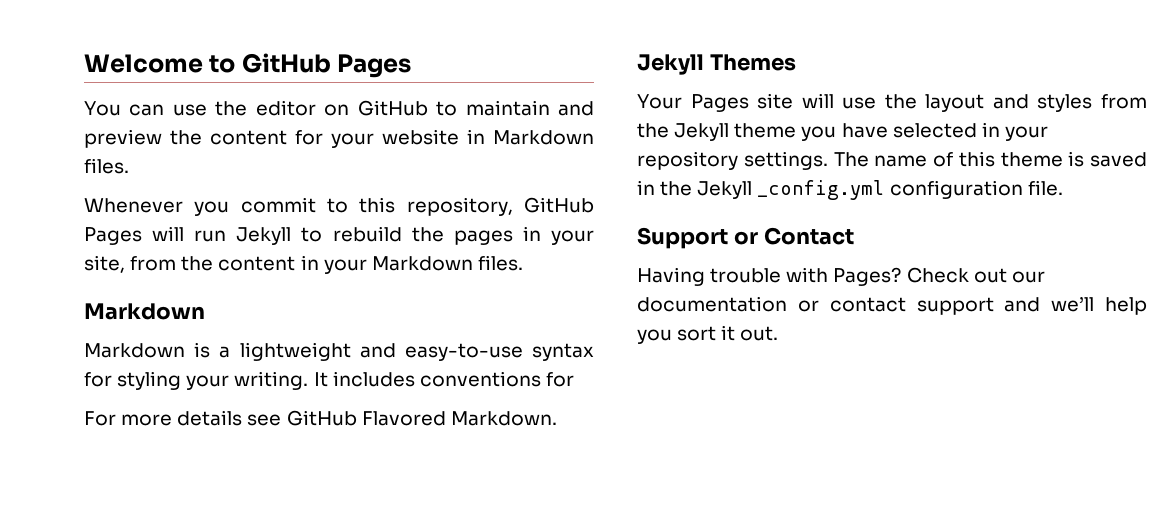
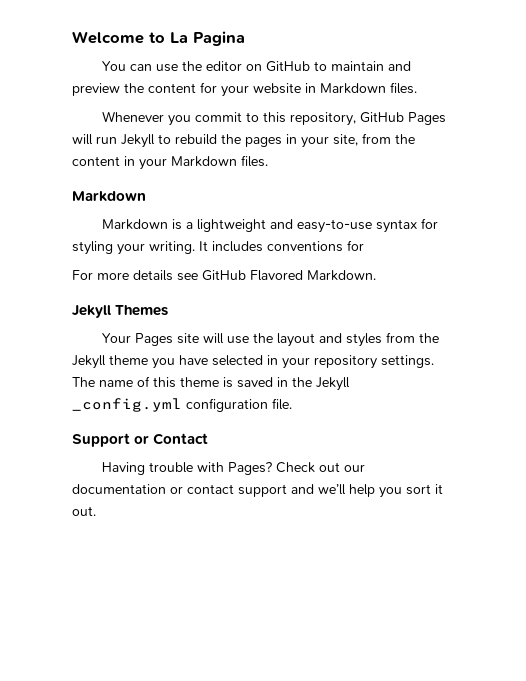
- Welcome to GitHub Pages
+ Welcome to La Pagina

